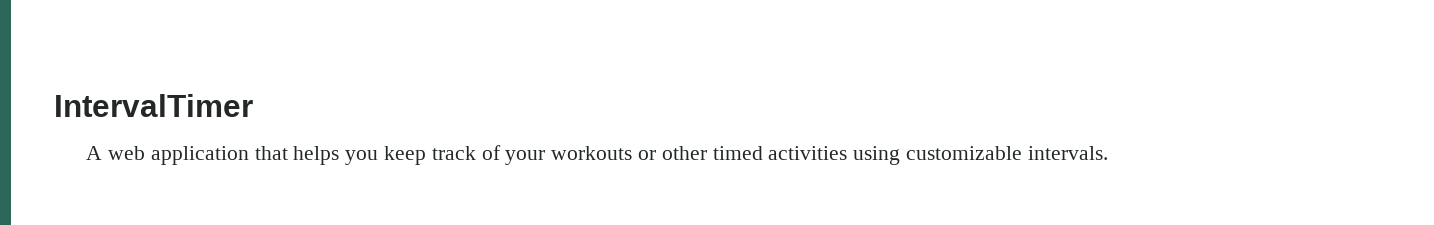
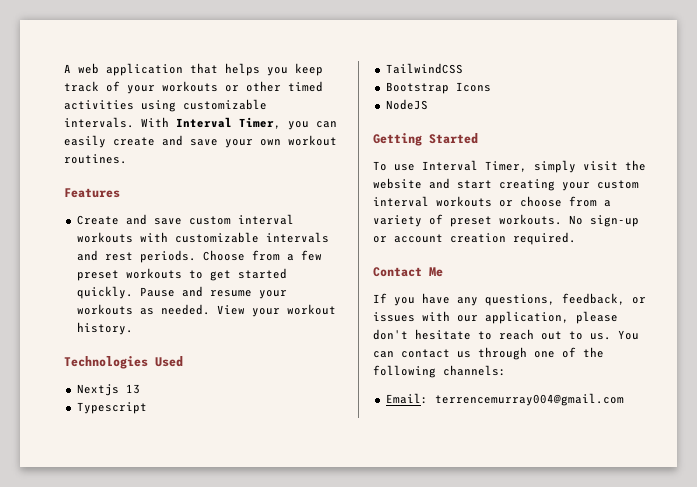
- IntervalTimer
+ With Interval Timer, you can easily create and save your own workout routines.
+ Features
+ Create and save custom interval workouts with customizable intervals and rest periods. Choose from a few preset workouts to get started quickly. Pause and resume your workouts as needed. View your workout history.
+ Technologies Used
+ Nextjs 13
+ Typescript
+ TailwindCSS
+ Bootstrap Icons
+ NodeJS
+ Getting Started
+ To use Interval Timer, simply visit the website and start creating your custom interval workouts or choose from a variety of preset workouts. No sign-up or account creation required.
+ Contact Me
+ If you have any questions, feedback, or issues with our application, please don't hesitate to reach out to us. You can contact us through one of the following channels:
+ Email: terrencemurray004@gmail.com

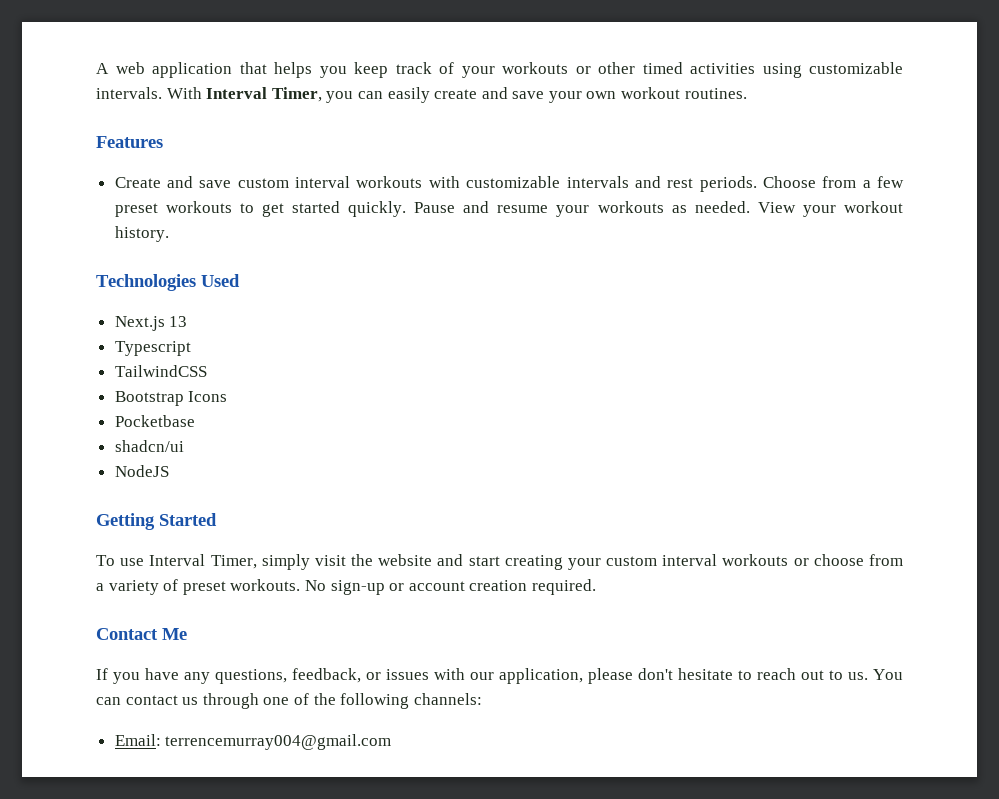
- Nextjs 13
+ Next.js 13
+ Pocketbase
+ shadcn/ui

